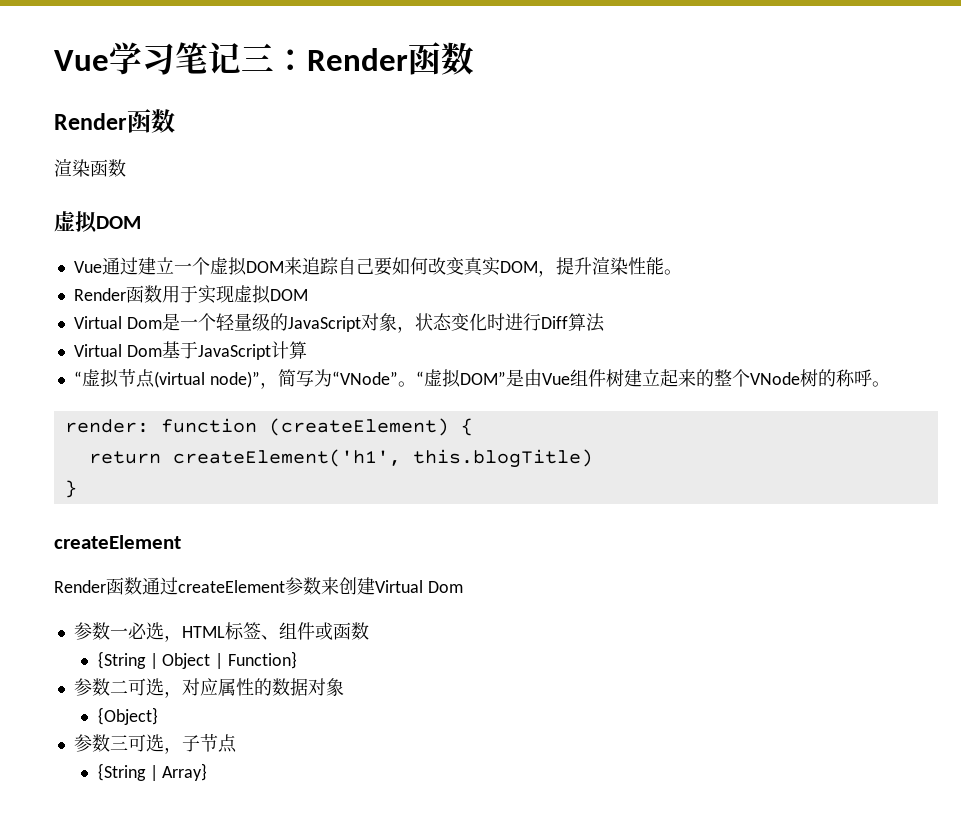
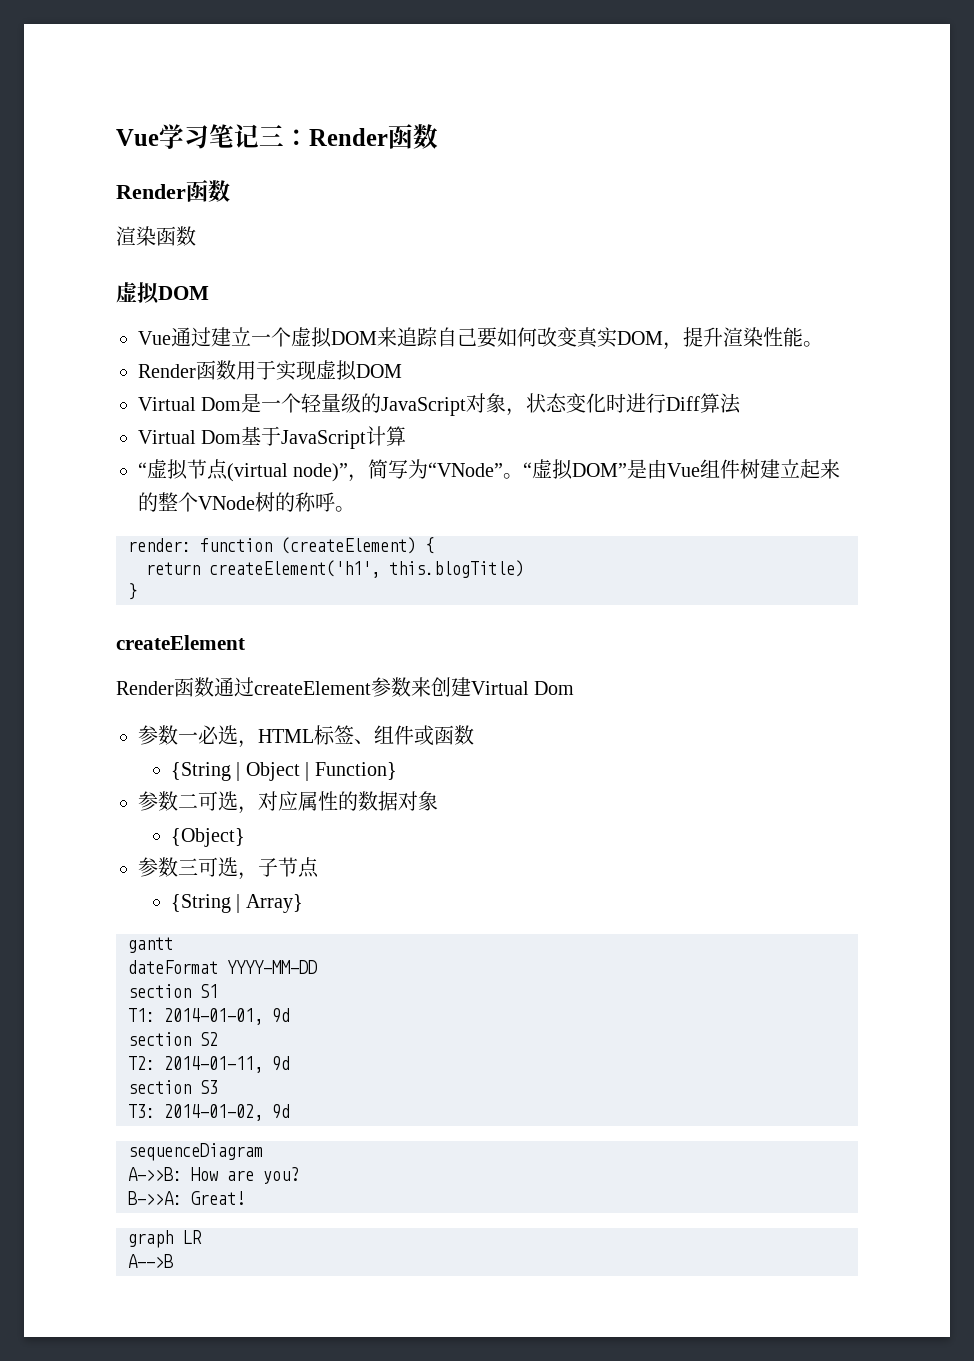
+ gantt
+ dateFormat YYYY-MM-DD
+ section S1
+ T1: 2014-01-01, 9d
+ section S2
+ T2: 2014-01-11, 9d
+ section S3
+ T3: 2014-01-02, 9d
+ sequenceDiagram
+ A->>B: How are you?
+ B->>A: Great!
+ graph LR
+ A-->B

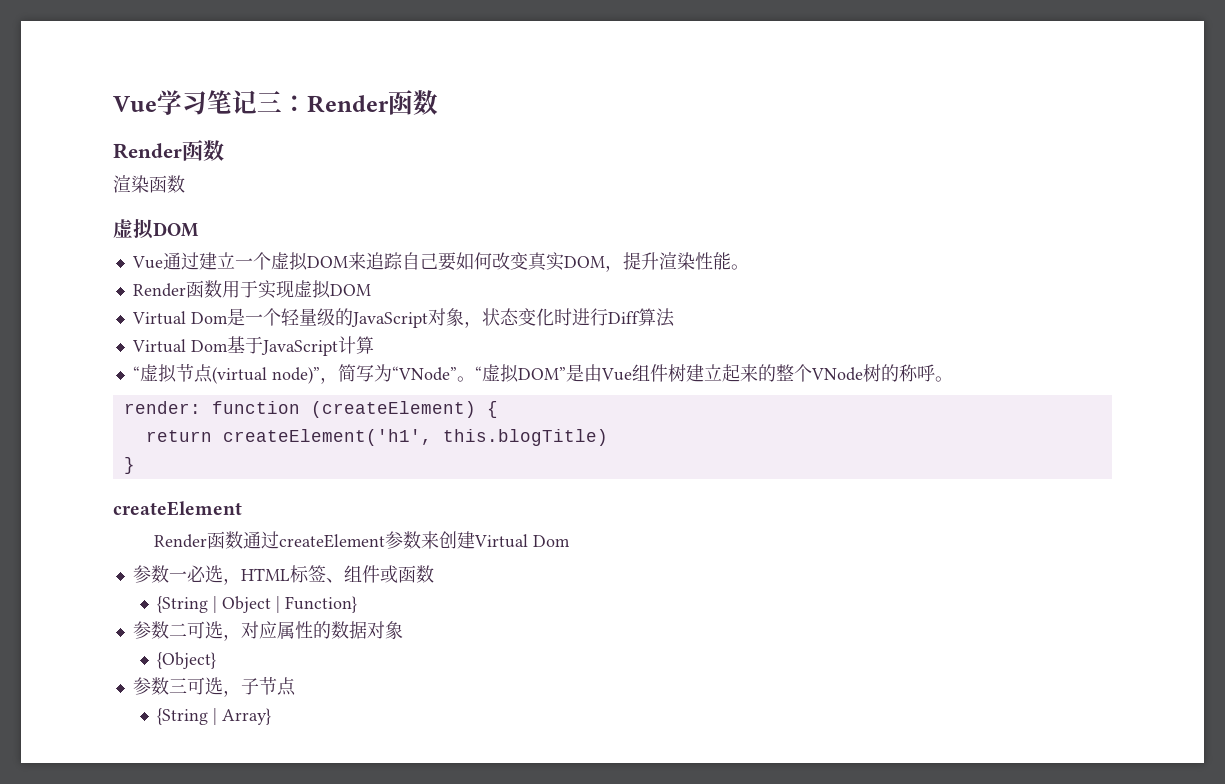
- gantt
- dateFormat YYYY-MM-DD
- section S1
- T1: 2014-01-01, 9d
- section S2
- T2: 2014-01-11, 9d
- section S3
- T3: 2014-01-02, 9d
- sequenceDiagram
- A->>B: How are you?
- B->>A: Great!
- graph LR
- A-->B

